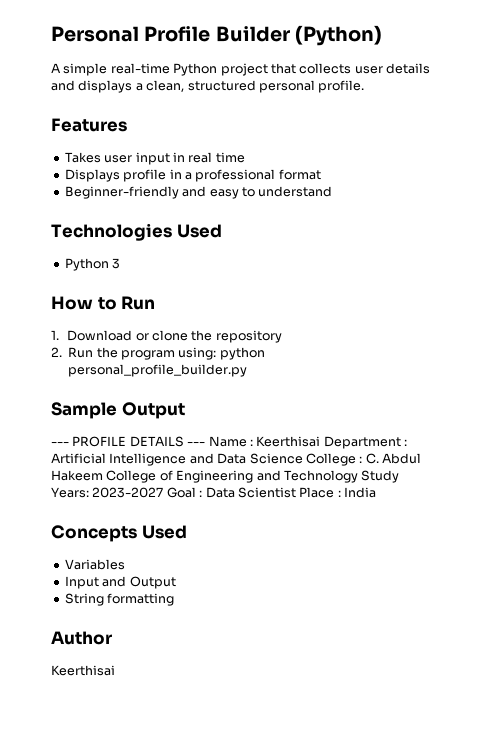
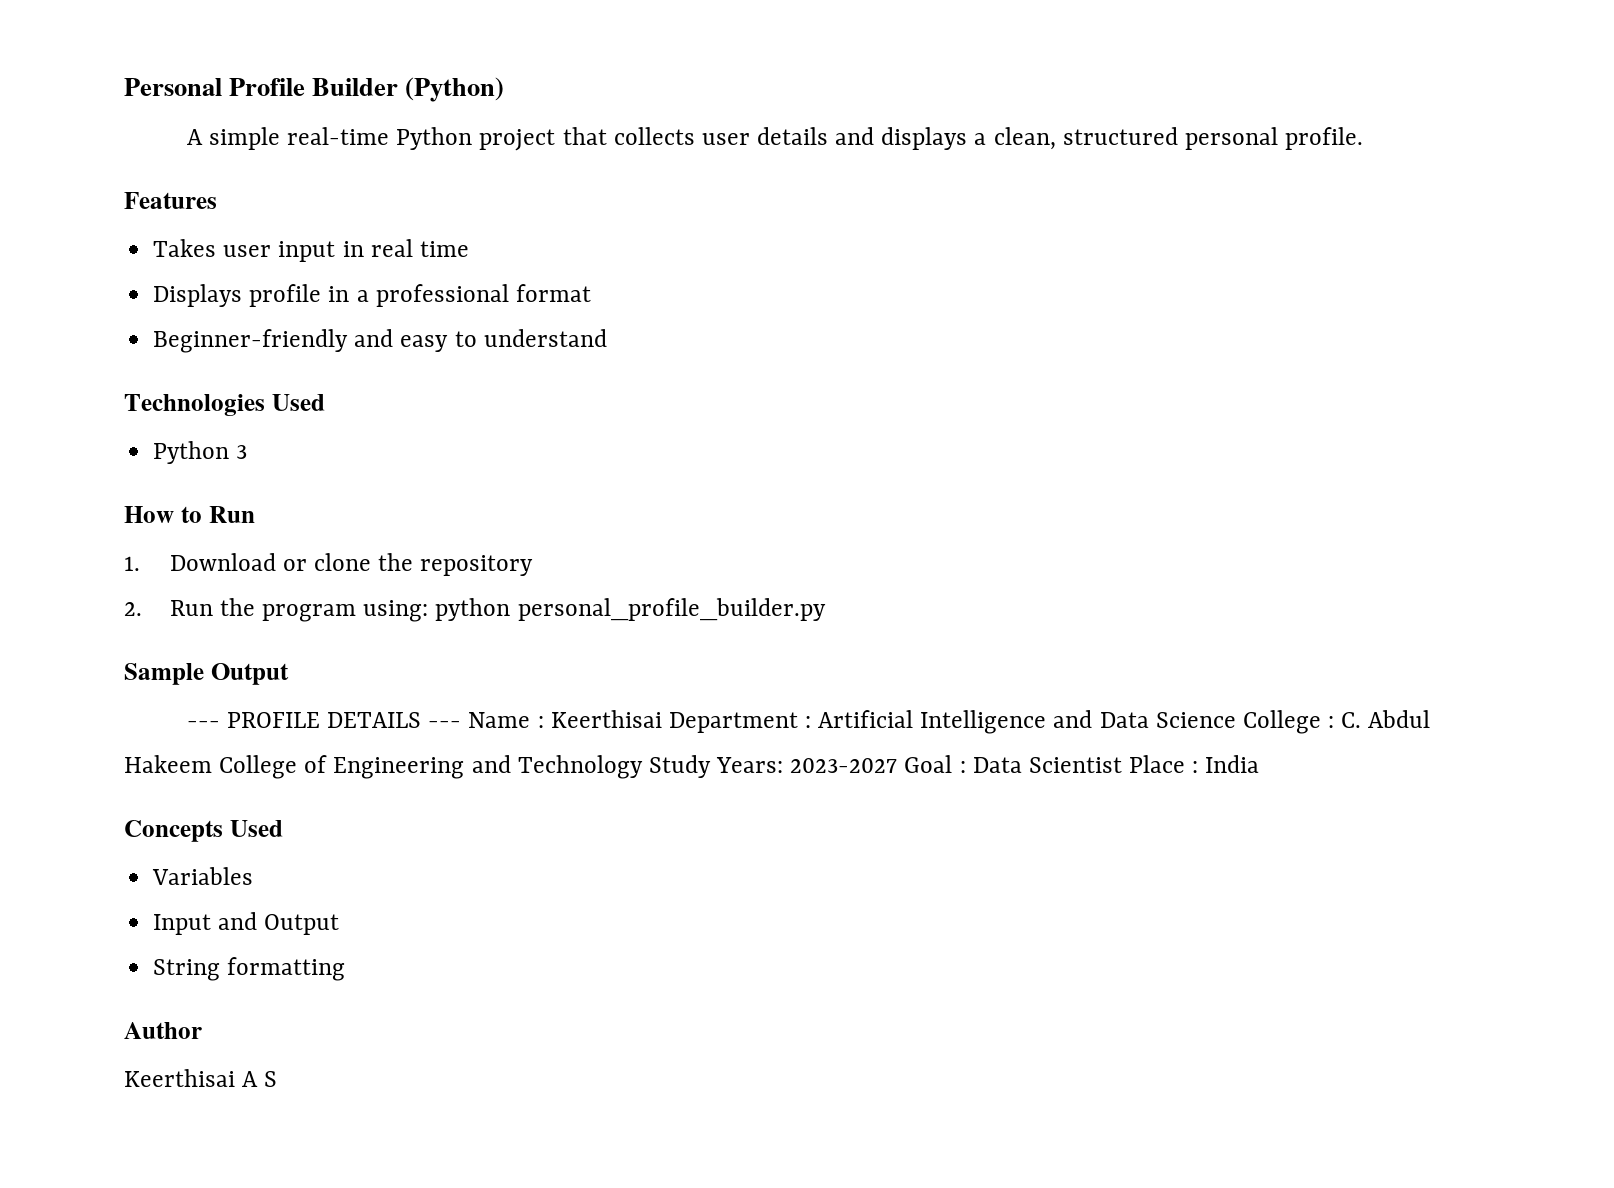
  Author
- Keerthisai
+ Keerthisai A S

